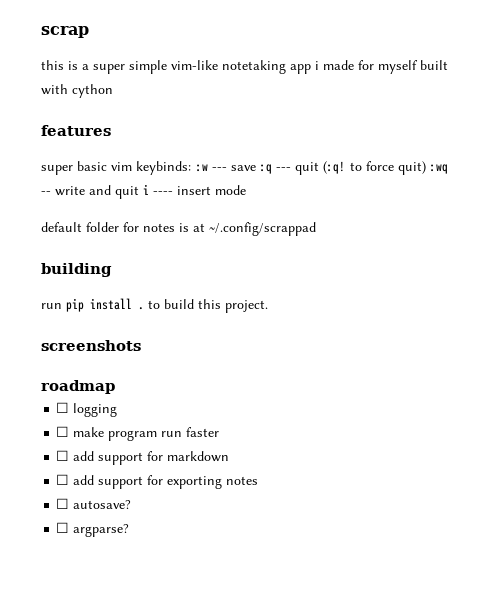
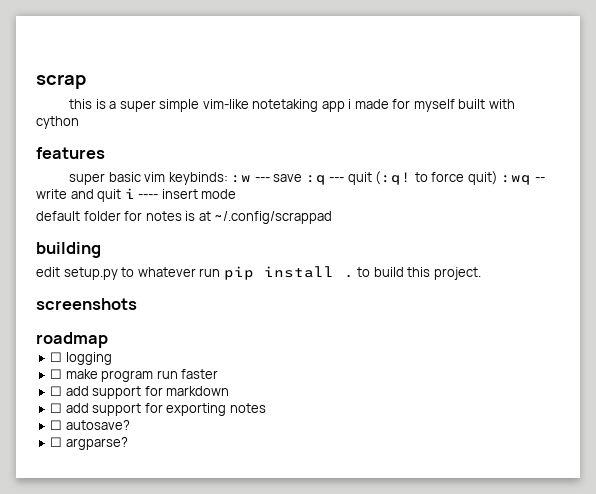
- run pip install . to build this project.
+ edit setup.py to whatever run pip install . to build this project.

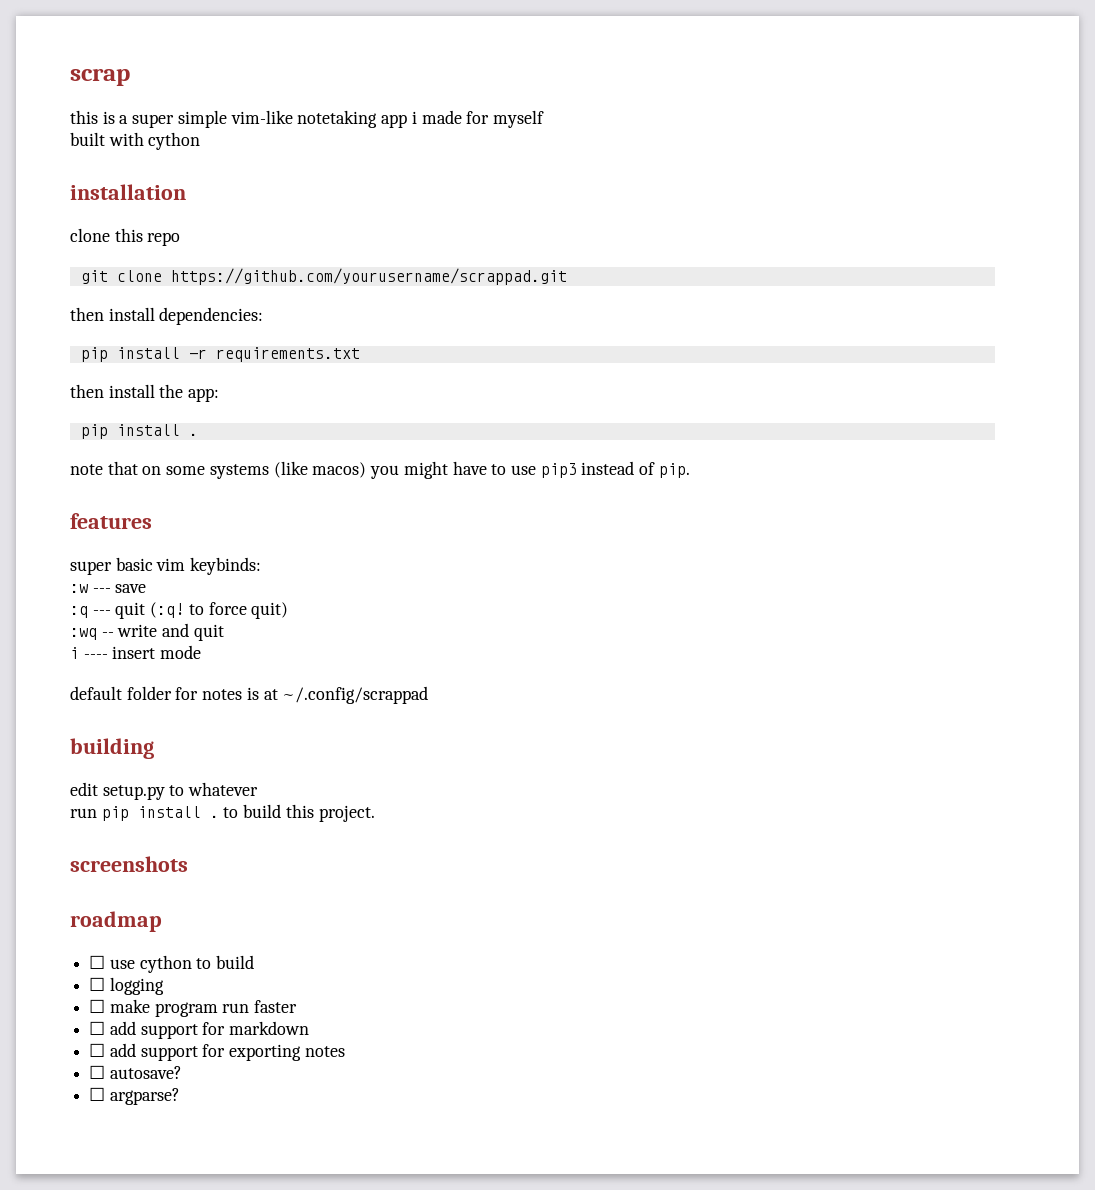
- this is a super simple vim-like notetaking app i made for myself built with cython
+ this is a super simple vim-like notetaking app i made for myself
+ built with cython
+ installation
+ clone this repo
+ git clone https://github.com/yourusername/scrappad.git
+ then install dependencies:
+ pip install -r requirements.txt
+ then install the app:
+ pip install .
+ note that on some systems (like macos) you might have to use pip3 instead of pip.
- super basic vim keybinds: :w --- save :q --- quit (:q! to force quit) :wq -- write and quit i ---- insert mode
+ super basic vim keybinds:
+ :w --- save
+ :q --- quit (:q! to force quit)
+ :wq -- write and quit
+ i ---- insert mode
- edit setup.py to whatever run pip install . to build this project.
+ edit setup.py to whatever
+ run pip install . to build this project.
+ ☐ use cython to build

